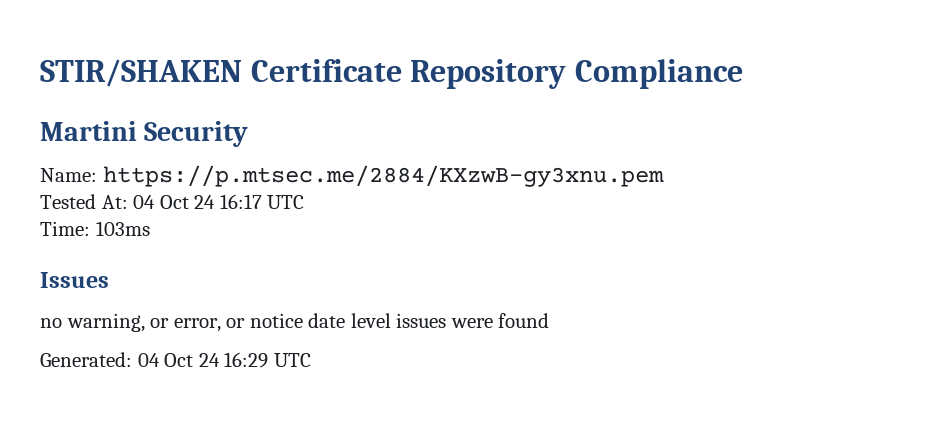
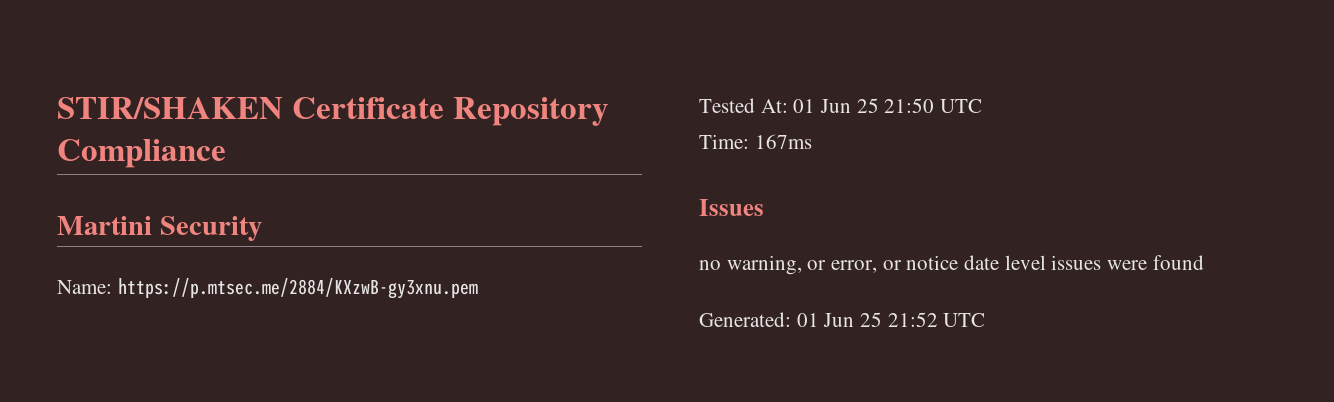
- Tested At: 04 Oct 24 16:17 UTC
+ Tested At: 01 Jun 25 21:50 UTC
- Time: 103ms
+ Time: 167ms
- Generated: 04 Oct 24 16:29 UTC
+ Generated: 01 Jun 25 21:52 UTC

